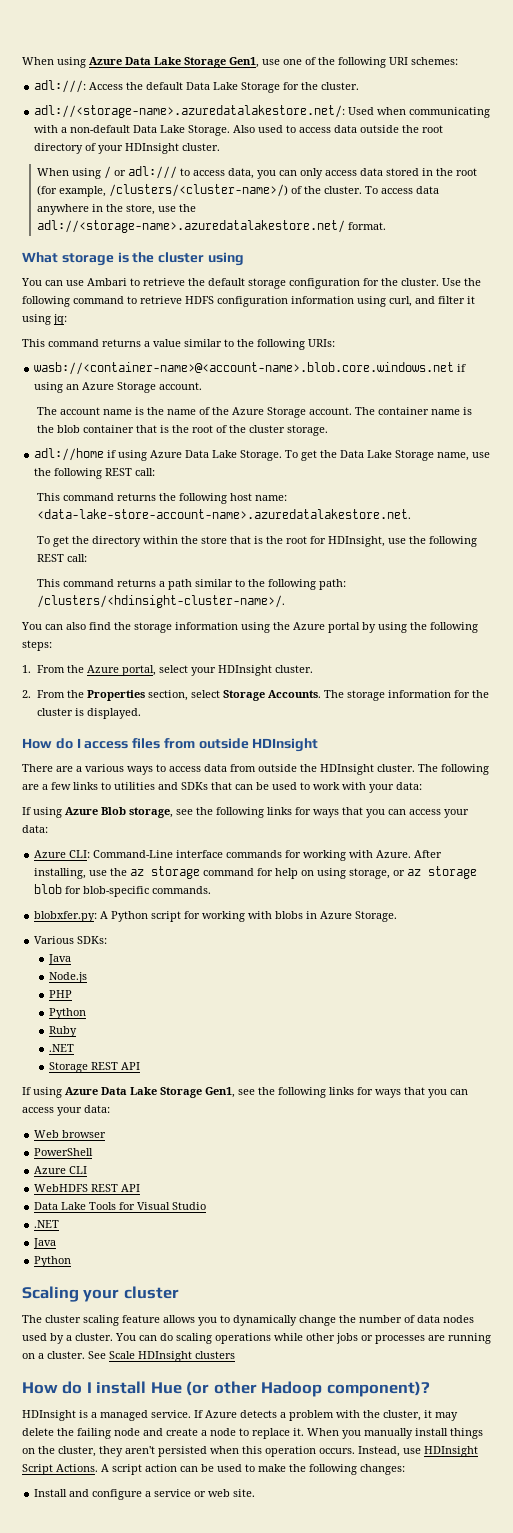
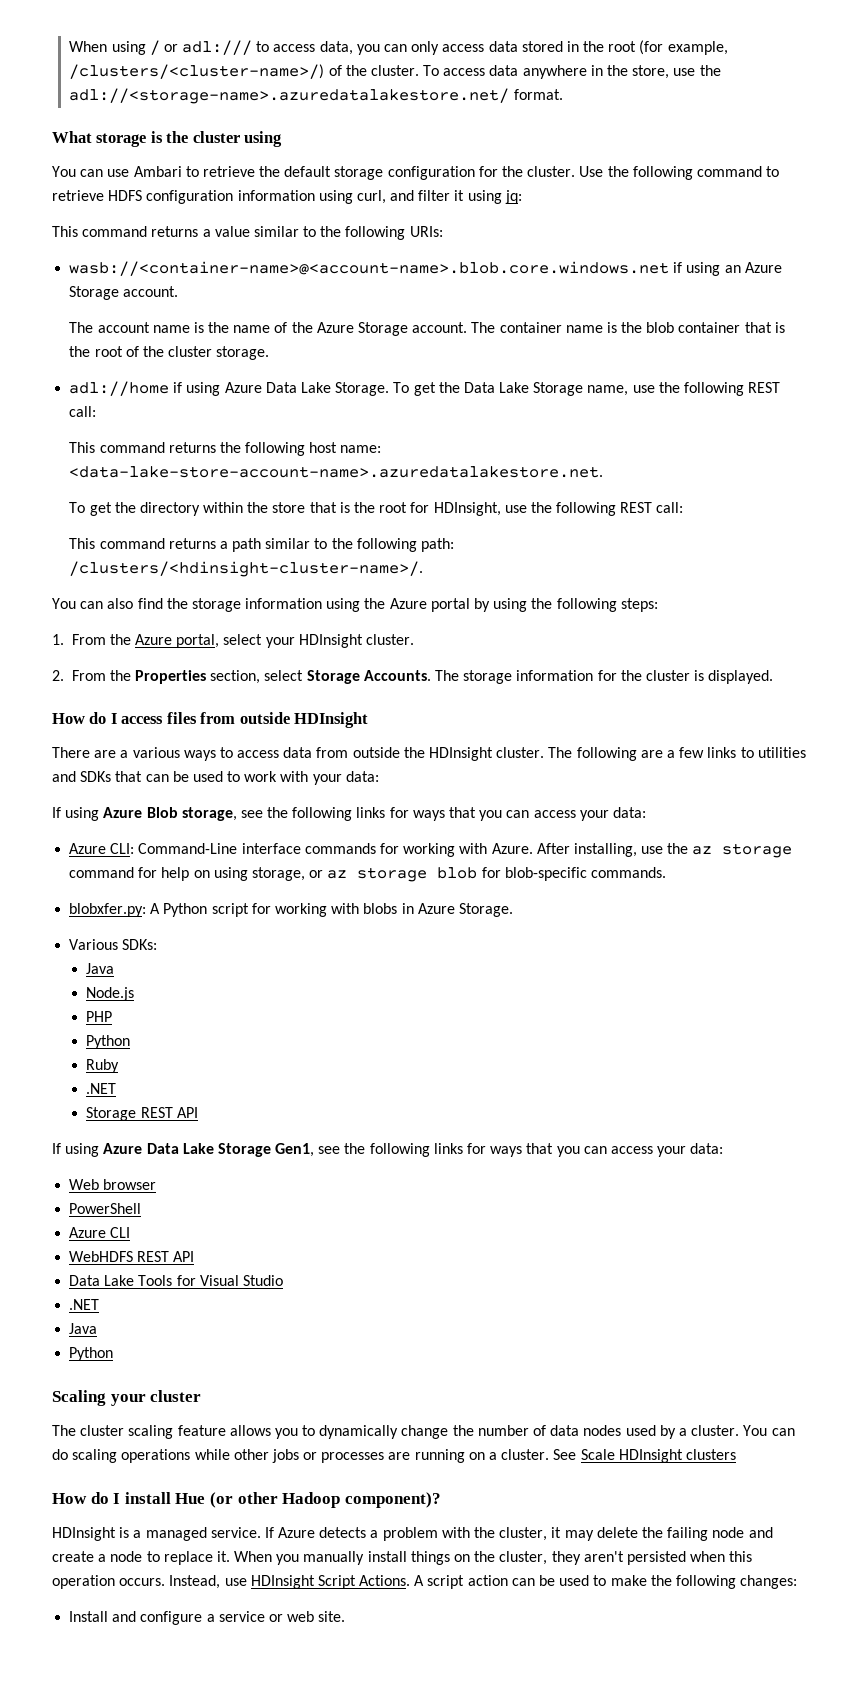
- When using Azure Data Lake Storage Gen1, use one of the following URI schemes:
- adl:///: Access the default Data Lake Storage for the cluster.
- adl://<storage-name>.azuredatalakestore.net/: Used when communicating with a non-default Data Lake Storage. Also used to access data outside the root directory of your HDInsight cluster.

